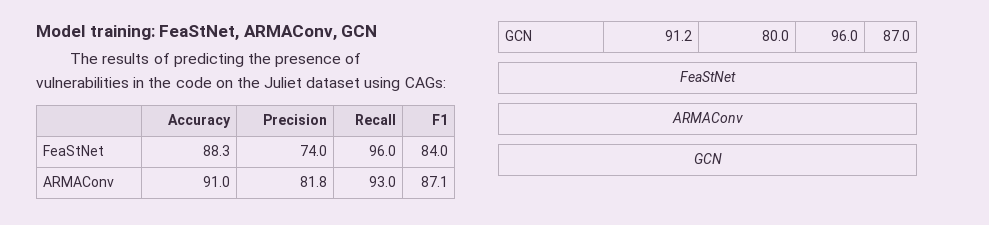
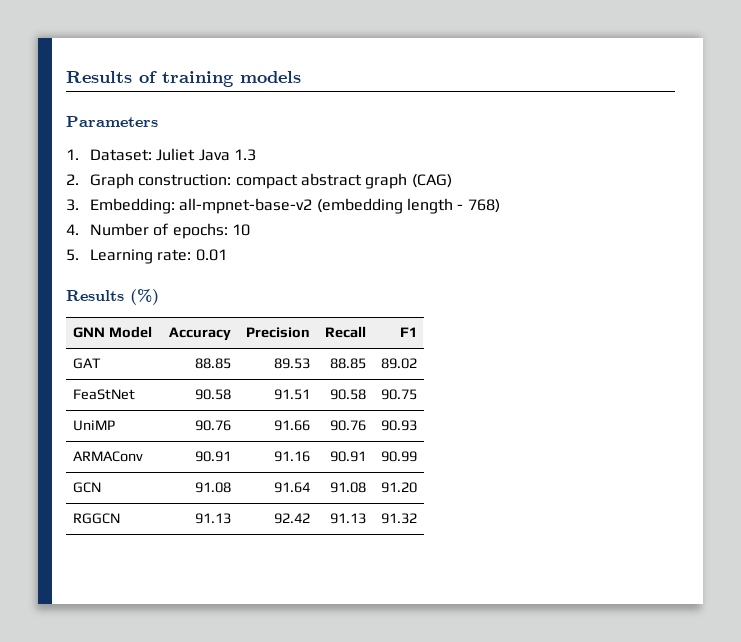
- Model training: FeaStNet, ARMAConv, GCN
- The results of predicting the presence of vulnerabilities in the code on the Juliet dataset using CAGs:
- | Accuracy | Precision | Recall | F1
- FeaStNet | 88.3 | 74.0 | 96.0 | 84.0
- ARMAConv | 91.0 | 81.8 | 93.0 | 87.1
- GCN | 91.2 | 80.0 | 96.0 | 87.0
- FeaStNet
- ARMAConv
- GCN
+ Results of training models
+ Parameters
+ 1. Dataset: Juliet Java 1.3
+ 2. Graph construction: compact abstract graph (CAG)
+ 3. Embedding: all-mpnet-base-v2 (embedding length - 768)
+ 4. Number of epochs: 10
+ 5. Learning rate: 0.01
+ Results (%)
+ GNN Model | Accuracy | Precision | Recall | F1
+ GAT | 88.85 | 89.53 | 88.85 | 89.02
+ FeaStNet | 90.58 | 91.51 | 90.58 | 90.75
+ UniMP | 90.76 | 91.66 | 90.76 | 90.93
+ ARMAConv | 90.91 | 91.16 | 90.91 | 90.99
+ GCN | 91.08 | 91.64 | 91.08 | 91.20
+ RGGCN | 91.13 | 92.42 | 91.13 | 91.32

